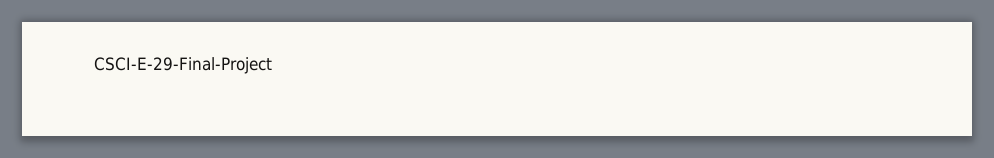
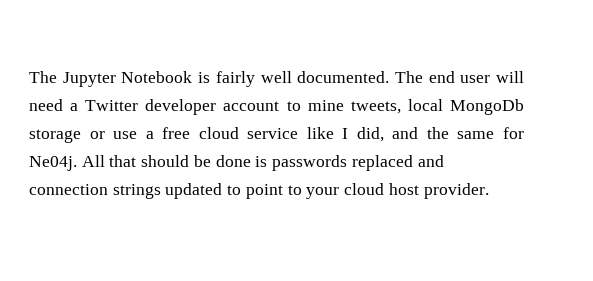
- CSCI-E-29-Final-Project
+ The Jupyter Notebook is fairly well documented. The end user will need a Twitter developer account to mine tweets, local MongoDb storage or use a free cloud service like I did, and the same for Ne04j. All that should be done is passwords replaced and connection strings updated to point to your cloud host provider.

